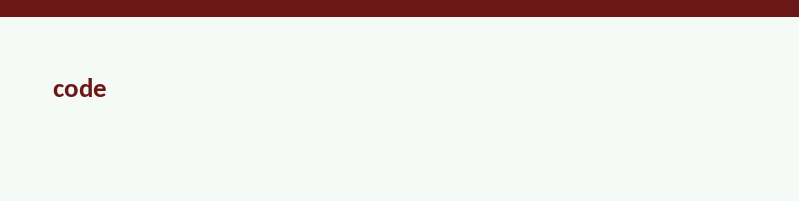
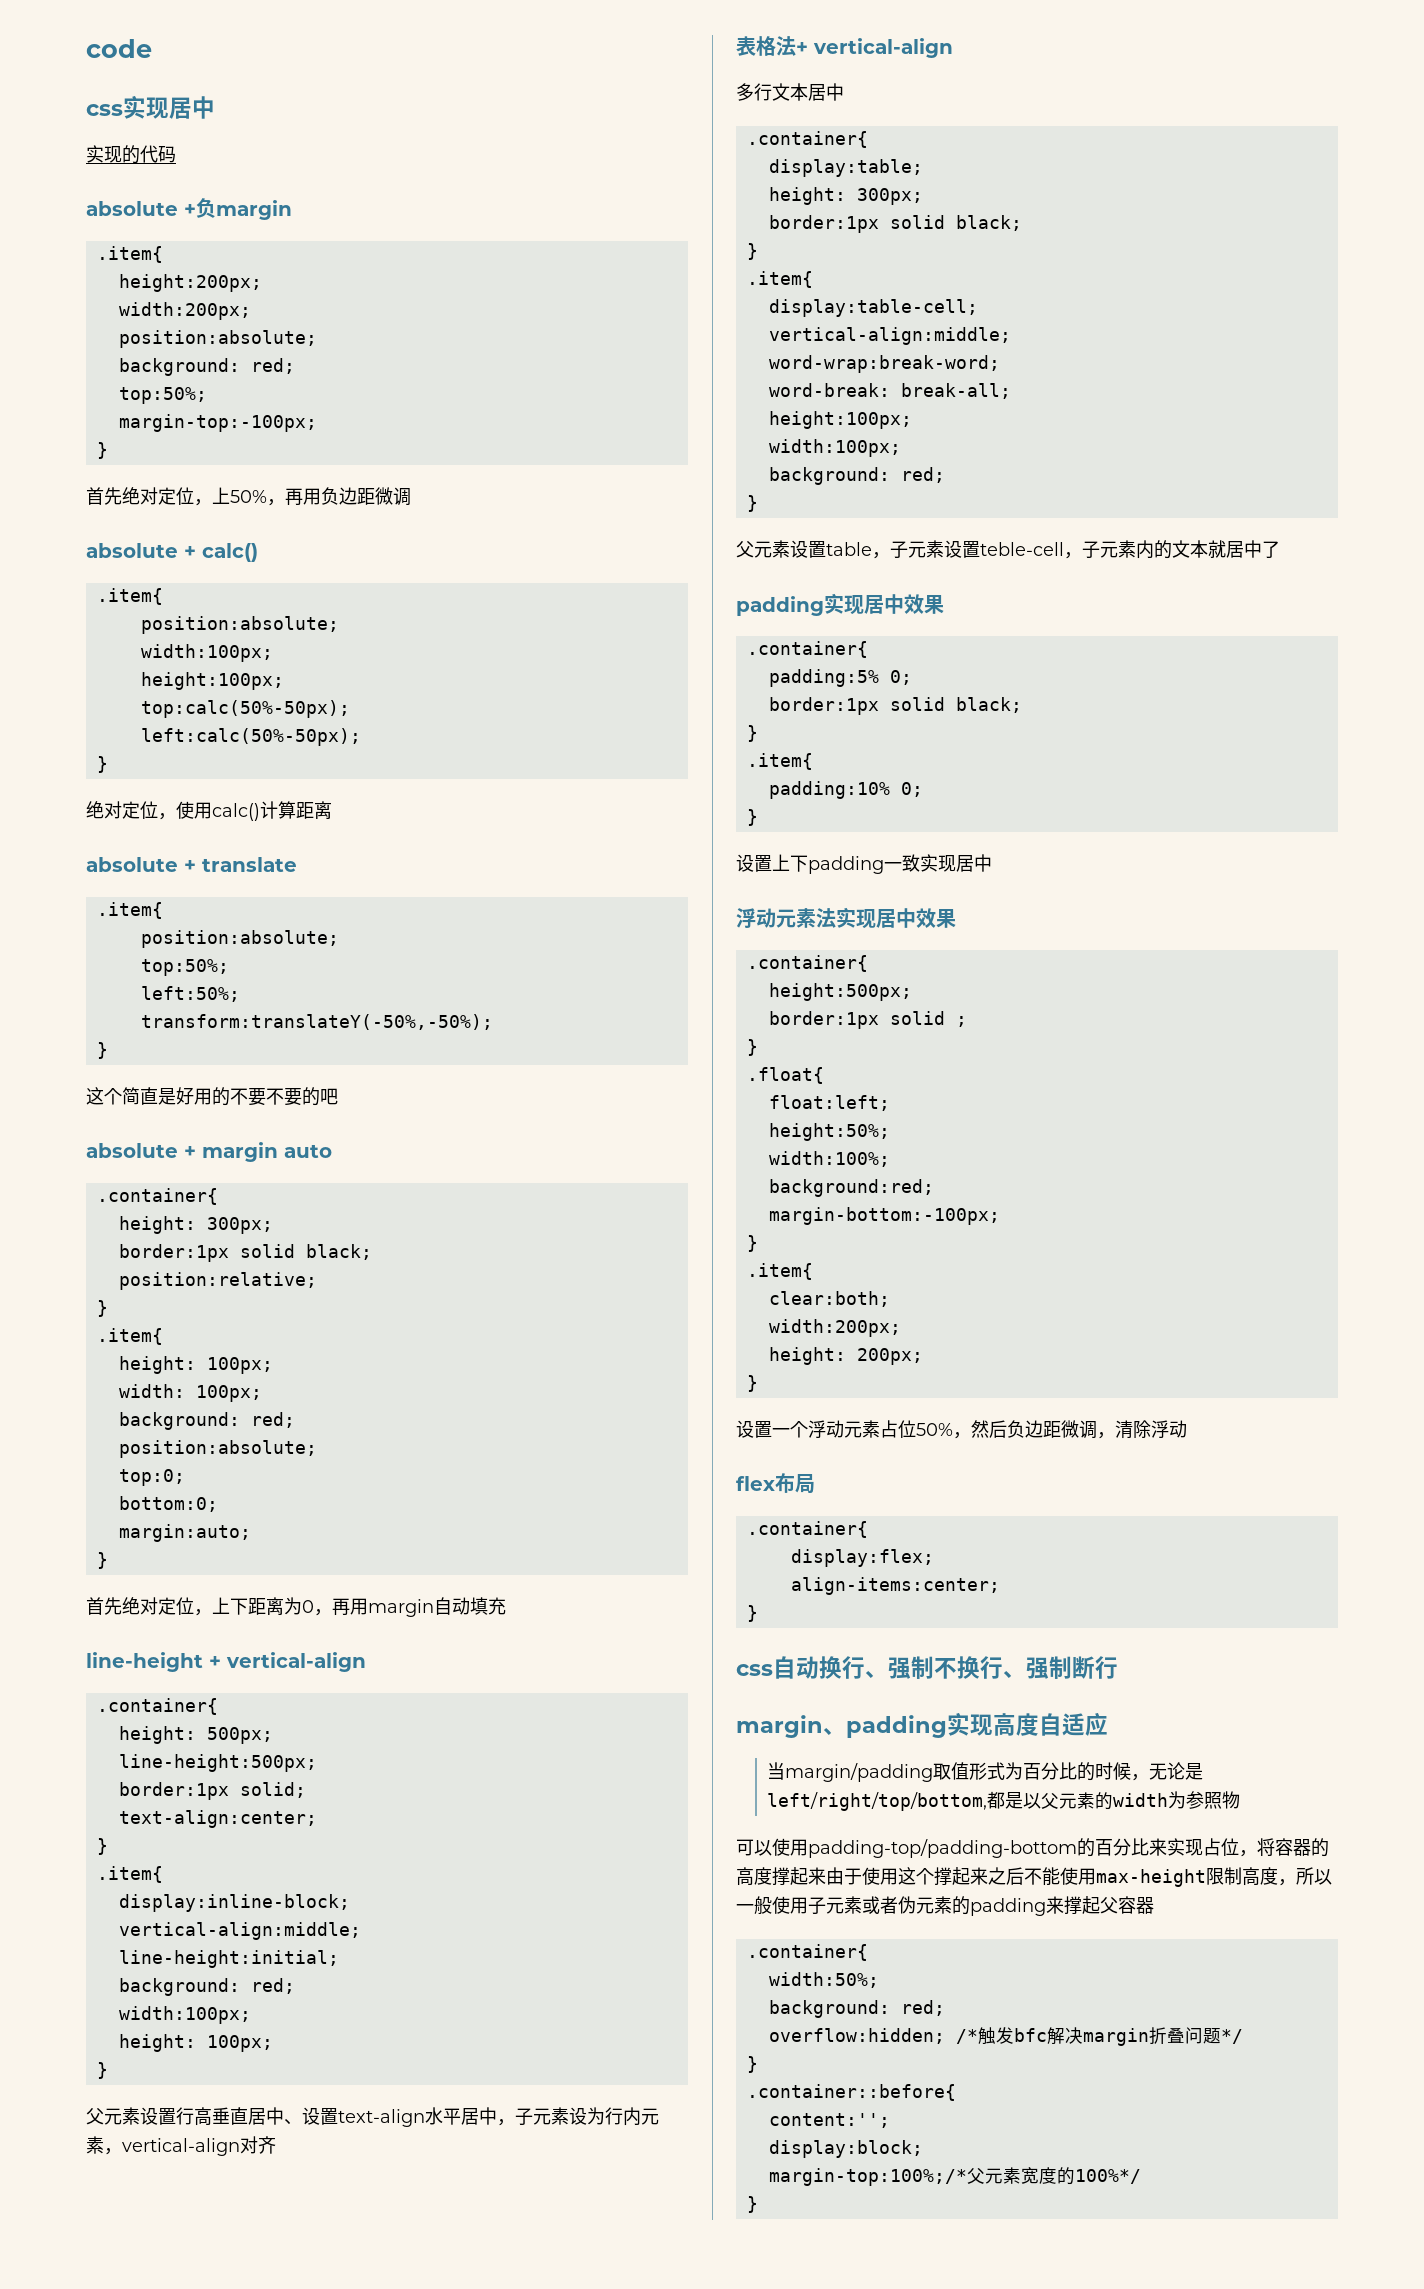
+ css实现居中
+ 实现的代码
+ absolute +负margin
+ .item{
+ height:200px;
+ width:200px;
+ position:absolute;
+ background: red;
+ top:50%;
+ margin-top:-100px;
+ }
+ 首先绝对定位，上50%，再用负边距微调
+ absolute + calc()
+ .item{
+ position:absolute;
+ width:100px;
+ height:100px;
+ top:calc(50%-50px);
+ left:calc(50%-50px);
+ }
+ 绝对定位，使用calc()计算距离
+ absolute + translate
+ .item{
+ position:absolute;
+ top:50%;
+ left:50%;
+ transform:translateY(-50%,-50%);
+ }
+ 这个简直是好用的不要不要的吧
+ absolute + margin auto
+ .container{
+ height: 300px;
+ border:1px solid black;
+ position:relative;
+ }
+ .item{
+ height: 100px;
+ width: 100px;
+ background: red;
+ position:absolute;
+ top:0;
+ bottom:0;
+ margin:auto;
+ }
+ 首先绝对定位，上下距离为0，再用margin自动填充
+ line-height + vertical-align
+ .container{
+ height: 500px;
+ line-height:500px;
+ border:1px solid;
+ text-align:center;
+ }
+ .item{
+ display:inline-block;
+ vertical-align:middle;
+ line-height:initial;
+ background: red;
+ width:100px;
+ height: 100px;
+ }
+ 父元素设置行高垂直居中、设置text-align水平居中，子元素设为行内元素，vertical-align对齐
+ 表格法+ vertical-align
+ 多行文本居中
+ .container{
+ display:table;
+ height: 300px;
+ border:1px solid black;
+ }
+ .item{
+ display:table-cell;
+ vertical-align:middle;
+ word-wrap:break-word;
+ word-break: break-all;
+ height:100px;
+ width:100px;
+ background: red;
+ }
+ 父元素设置table，子元素设置teble-cell，子元素内的文本就居中了
+ padding实现居中效果
+ .container{
+ padding:5% 0;
+ border:1px solid black;
+ }
+ .item{
+ padding:10% 0;
+ }
+ 设置上下padding一致实现居中
+ 浮动元素法实现居中效果
+ .container{
+ height:500px;
+ border:1px solid ;
+ }
+ .float{
+ float:left;
+ height:50%;
+ width:100%;
+ background:red;
+ margin-bottom:-100px;
+ }
+ .item{
+ clear:both;
+ width:200px;
+ height: 200px;
+ }
+ 设置一个浮动元素占位50%，然后负边距微调，清除浮动
+ flex布局
+ .container{
+ display:flex;
+ align-items:center;
+ }
+ css自动换行、强制不换行、强制断行
+ margin、padding实现高度自适应
+ 当margin/padding取值形式为百分比的时候，无论是left/right/top/bottom,都是以父元素的width为参照物
+ 可以使用padding-top/padding-bottom的百分比来实现占位，将容器的高度撑起来由于使用这个撑起来之后不能使用max-height限制高度，所以一般使用子元素或者伪元素的padding来撑起父容器
+ .container{
+ width:50%;
+ background: red;
+ overflow:hidden; /*触发bfc解决margin折叠问题*/
+ }
+ .container::before{
+ content:'';
+ display:block;
+ margin-top:100%;/*父元素宽度的100%*/
+ }

